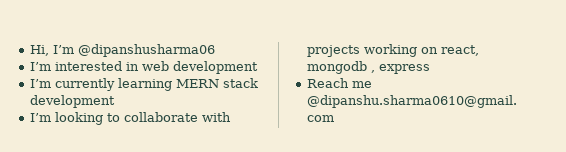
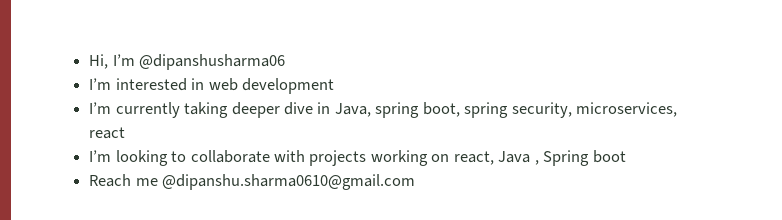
- I’m currently learning MERN stack development
+ I’m currently taking deeper dive in Java, spring boot, spring security, microservices, react
- I’m looking to collaborate with projects working on react, mongodb , express
+ I’m looking to collaborate with projects working on react, Java , Spring boot

